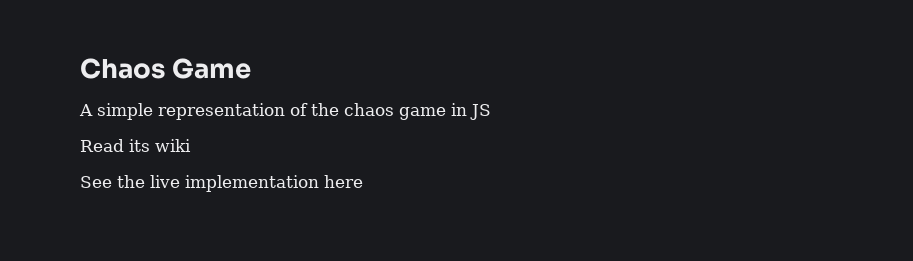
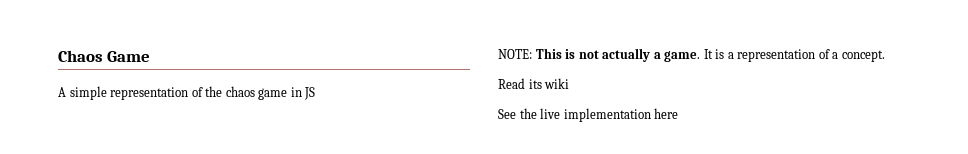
+ NOTE: This is not actually a game. It is a representation of a concept.

